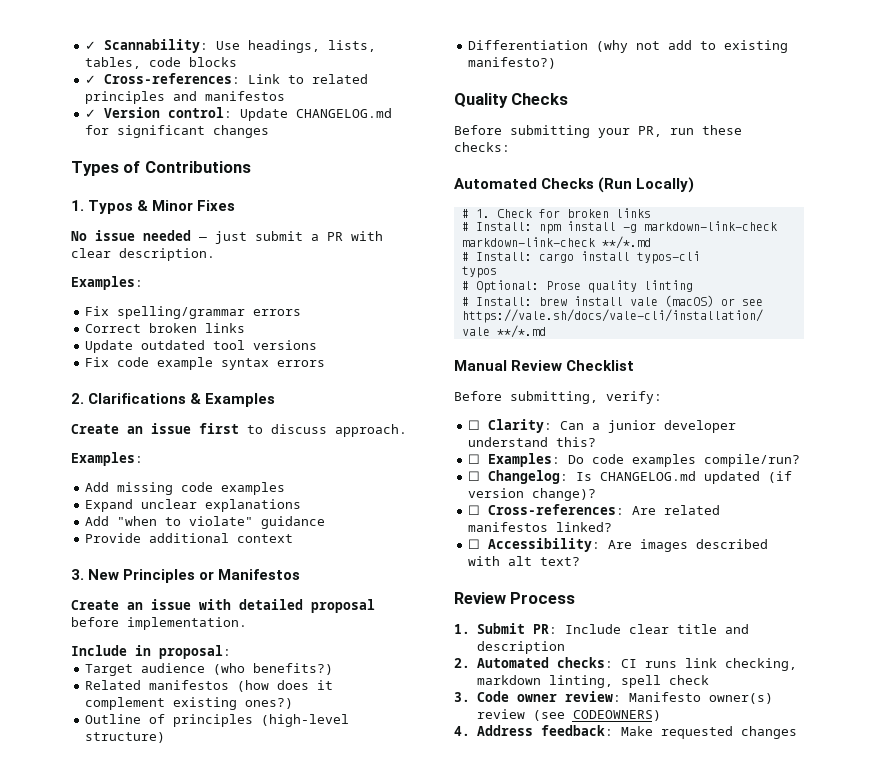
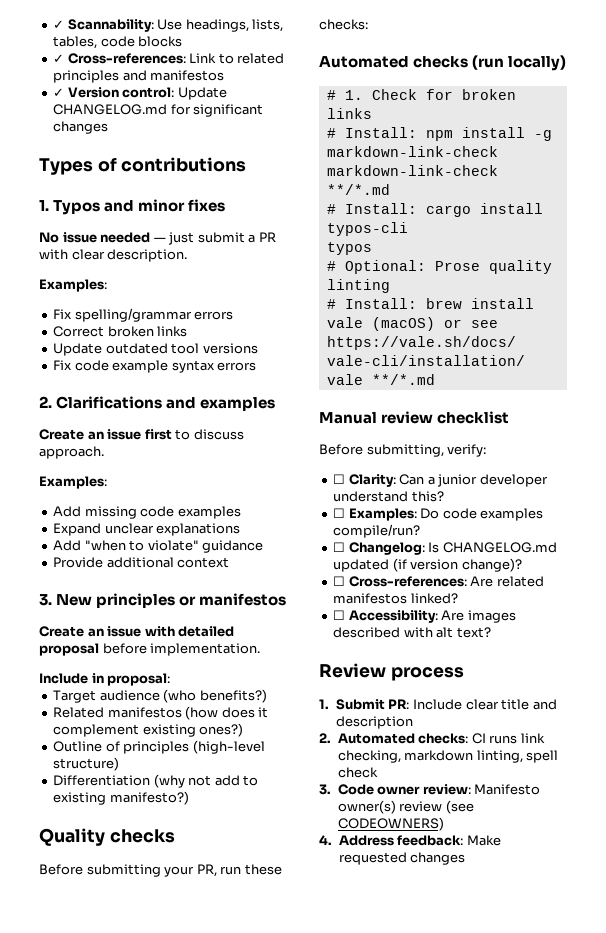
- Types of Contributions
+ Types of contributions
- 1. Typos & Minor Fixes
+ 1. Typos and minor fixes
- 2. Clarifications & Examples
+ 2. Clarifications and examples
- 3. New Principles or Manifestos
+ 3. New principles or manifestos
- Quality Checks
+ Quality checks
- Automated Checks (Run Locally)
+ Automated checks (run locally)
- Manual Review Checklist
+ Manual review checklist
- Review Process
+ Review process

